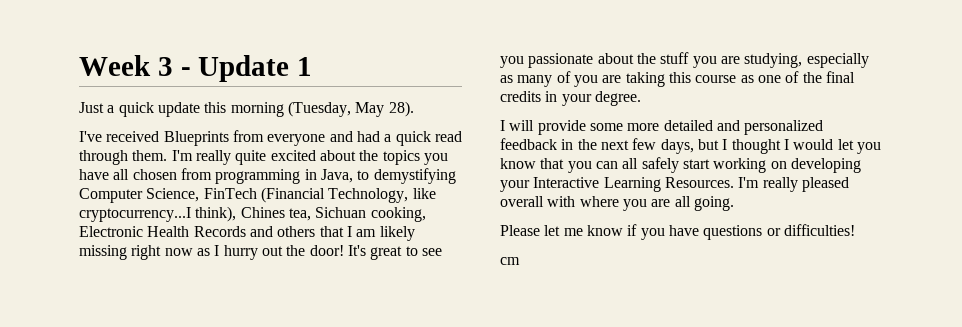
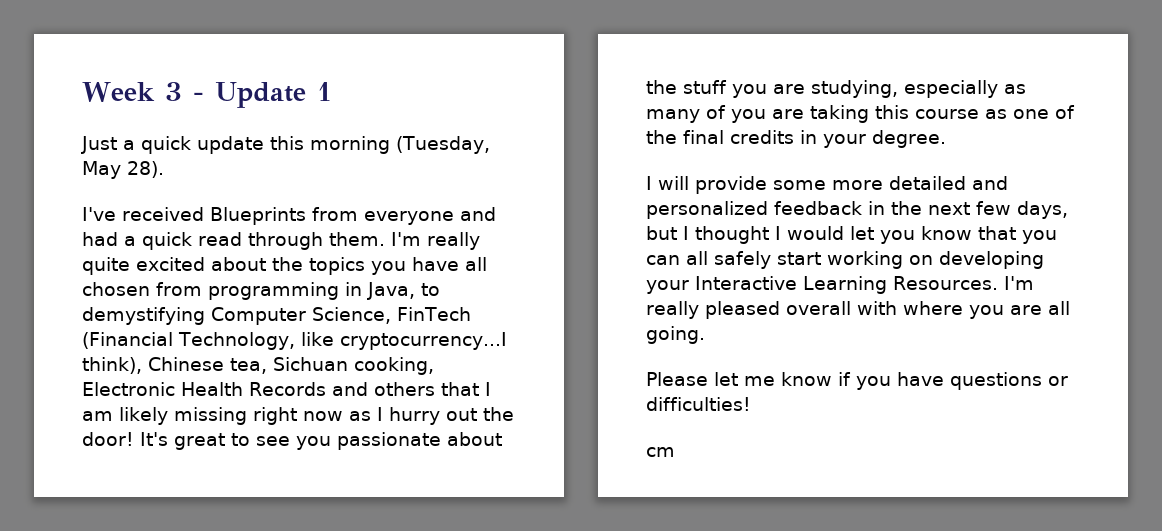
- I'm really quite excited about the topics you have all chosen from programming in Java, to demystifying Computer Science, FinTech (Financial Technology, like cryptocurrency...I think), Chines tea, Sichuan cooking, Electronic Health Records and others that I am likely missing right now as I hurry out the door!
+ I'm really quite excited about the topics you have all chosen from programming in Java, to demystifying Computer Science, FinTech (Financial Technology, like cryptocurrency...I think), Chinese tea, Sichuan cooking, Electronic Health Records and others that I am likely missing right now as I hurry out the door!

